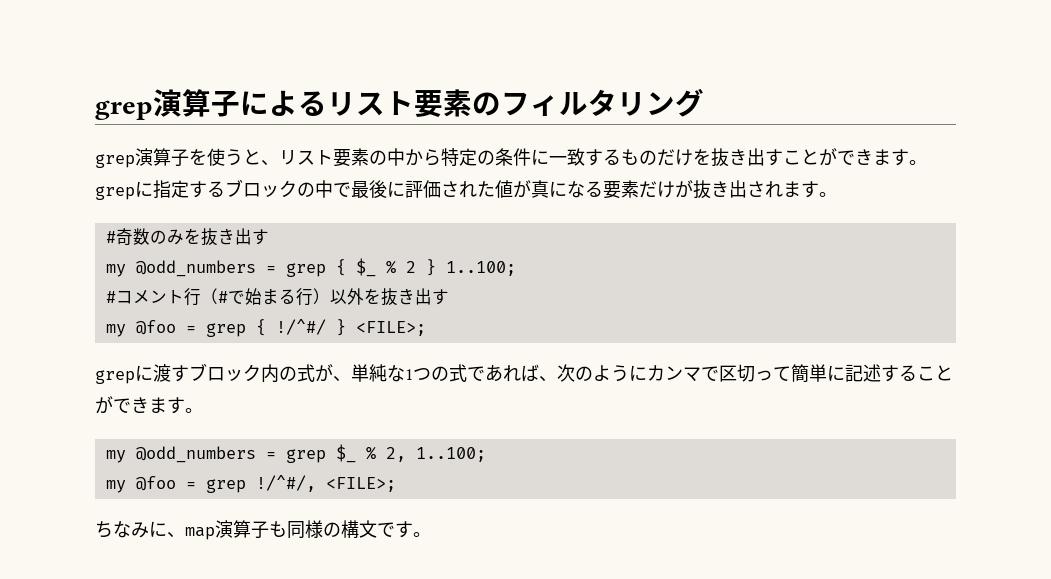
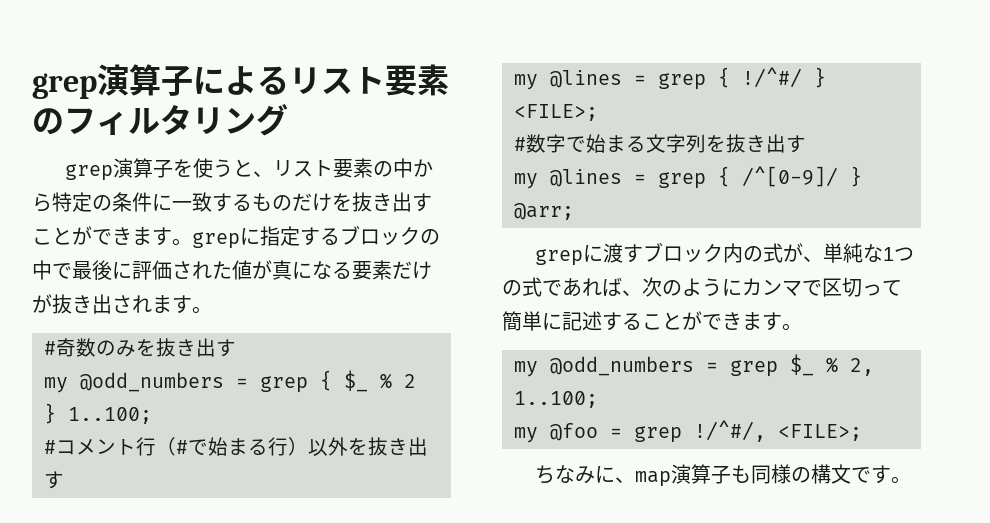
- my @foo = grep { !/^#/ } <FILE>;
+ my @lines = grep { !/^#/ } <FILE>;
+ #数字で始まる文字列を抜き出す
+ my @lines = grep { /^[0-9]/ } @arr;

